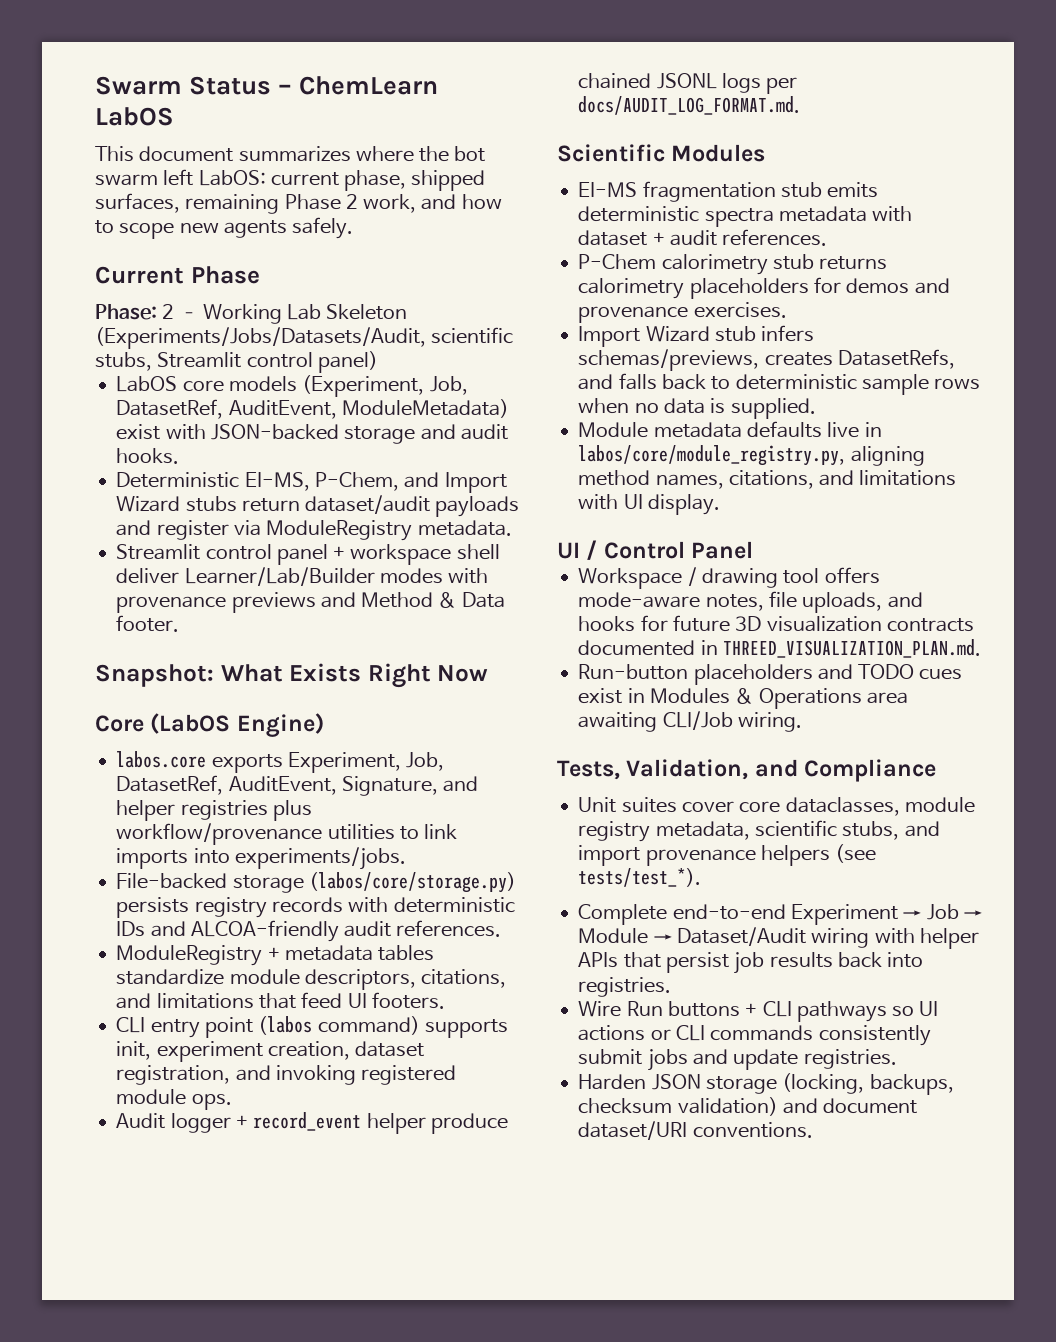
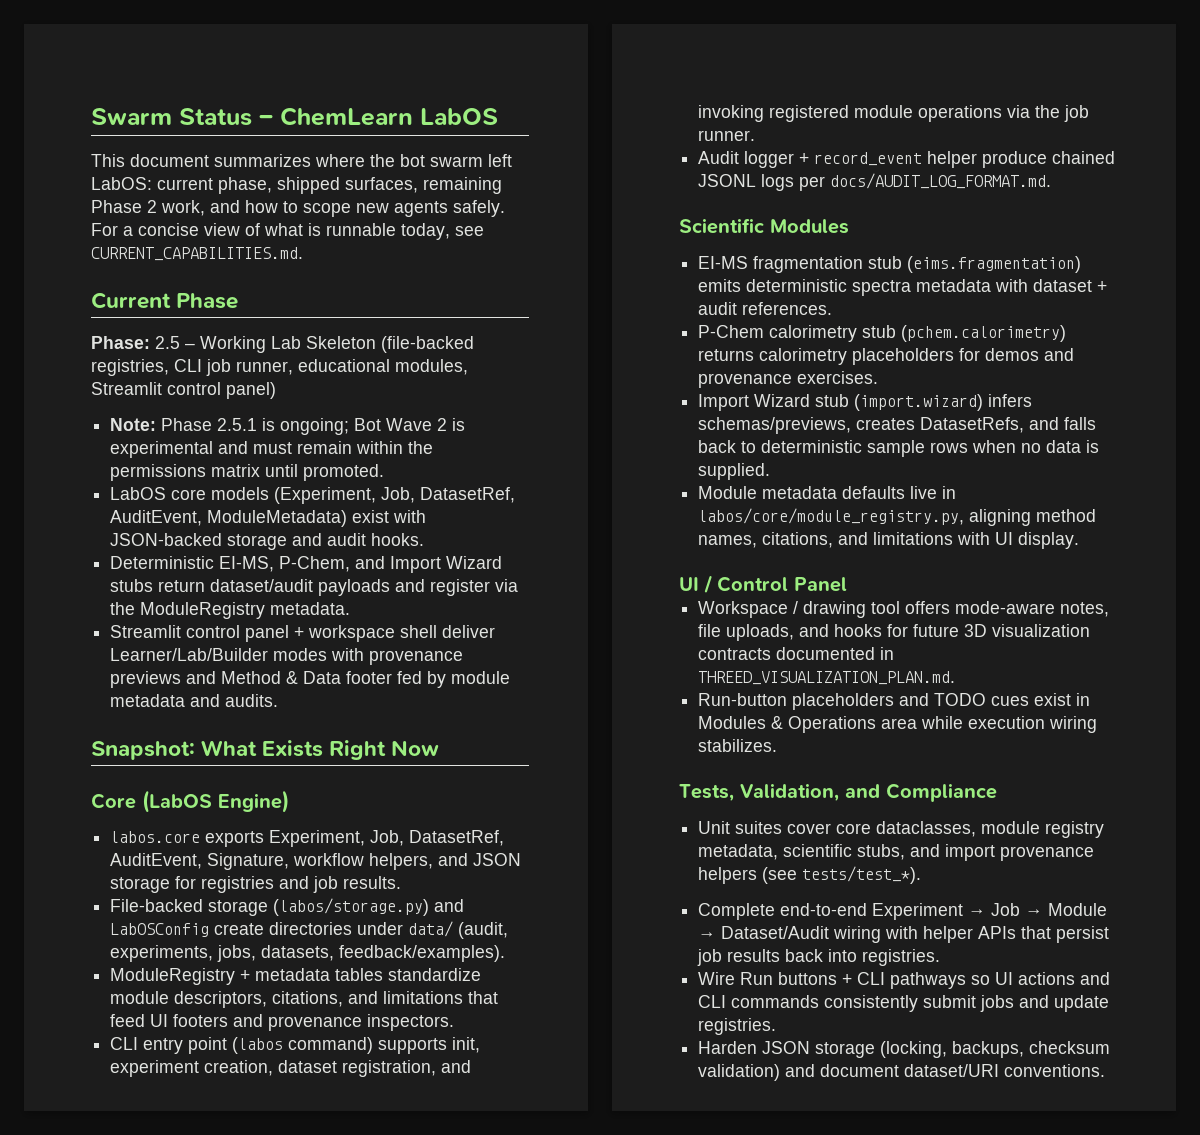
+ For a concise view of what is runnable today, see CURRENT_CAPABILITIES.md.
- Phase: 2 – Working Lab Skeleton (Experiments/Jobs/Datasets/Audit, scientific stubs, Streamlit control panel)
+ Phase: 2.5 – Working Lab Skeleton (file-backed registries, CLI job runner, educational modules, Streamlit control panel)
+ Note: Phase 2.5.1 is ongoing; Bot Wave 2 is experimental and must remain within the permissions matrix until promoted.
- Deterministic EI-MS, P-Chem, and Import Wizard stubs return dataset/audit payloads and register via ModuleRegistry metadata.
+ Deterministic EI-MS, P-Chem, and Import Wizard stubs return dataset/audit payloads and register via the ModuleRegistry metadata.
- Streamlit control panel + workspace shell deliver Learner/Lab/Builder modes with provenance previews and Method & Data footer.
+ Streamlit control panel + workspace shell deliver Learner/Lab/Builder modes with provenance previews and Method & Data footer fed by module metadata and audits.
- labos.core exports Experiment, Job, DatasetRef, AuditEvent, Signature, and helper registries plus workflow/provenance utilities to link imports into experiments/jobs.
- File-backed storage (labos/core/storage.py) persists registry records with deterministic IDs and ALCOA-friendly audit references.
+ labos.core exports Experiment, Job, DatasetRef, AuditEvent, Signature, workflow helpers, and JSON storage for registries and job results.
+ File-backed storage (labos/storage.py) and LabOSConfig create directories under data/ (audit, experiments, jobs, datasets, feedback/examples).
- ModuleRegistry + metadata tables standardize module descriptors, citations, and limitations that feed UI footers.
+ ModuleRegistry + metadata tables standardize module descriptors, citations, and limitations that feed UI footers and provenance inspectors.
- CLI entry point (labos command) supports init, experiment creation, dataset registration, and invoking registered module ops.
+ CLI entry point (labos command) supports init, experiment creation, dataset registration, and invoking registered module operations via the job runner.
- EI-MS fragmentation stub emits deterministic spectra metadata with dataset + audit references.
+ EI-MS fragmentation stub (eims.fragmentation) emits deterministic spectra metadata with dataset + audit references.
- P-Chem calorimetry stub returns calorimetry placeholders for demos and provenance exercises.
+ P-Chem calorimetry stub (pchem.calorimetry) returns calorimetry placeholders for demos and provenance exercises.
- Import Wizard stub infers schemas/previews, creates DatasetRefs, and falls back to deterministic sample rows when no data is supplied.
+ Import Wizard stub (import.wizard) infers schemas/previews, creates DatasetRefs, and falls back to deterministic sample rows when no data is supplied.
- Run-button placeholders and TODO cues exist in Modules & Operations area awaiting CLI/Job wiring.
+ Run-button placeholders and TODO cues exist in Modules & Operations area while execution wiring stabilizes.
- Wire Run buttons + CLI pathways so UI actions or CLI commands consistently submit jobs and update registries.
+ Wire Run buttons + CLI pathways so UI actions and CLI commands consistently submit jobs and update registries.

